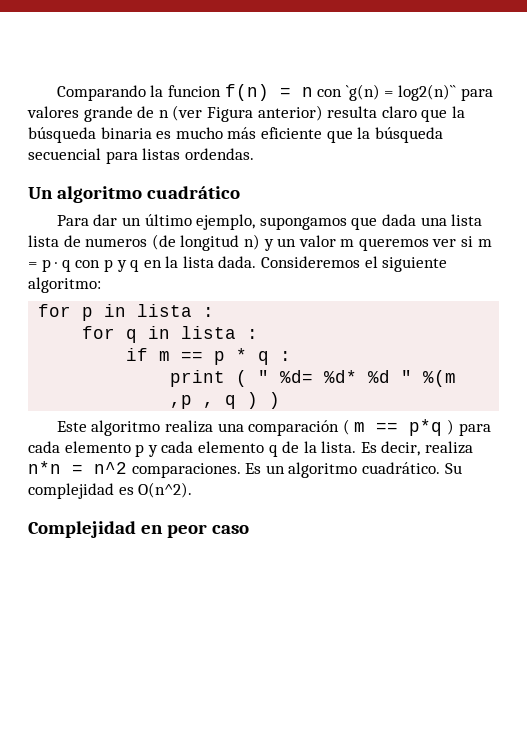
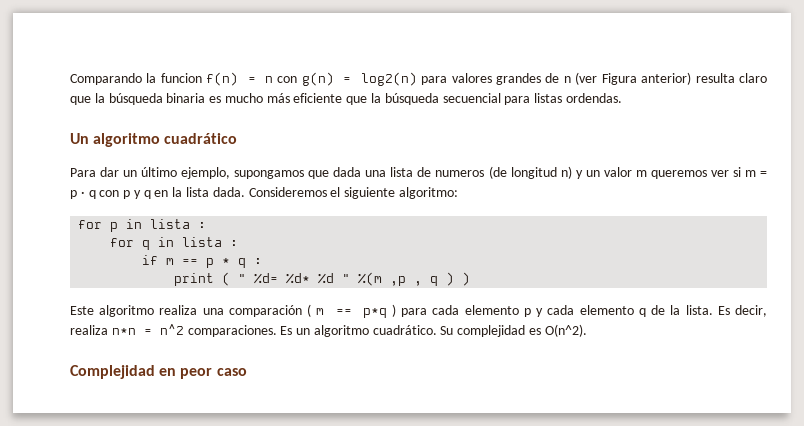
- Comparando la funcion f(n) = n con `g(n) = log2(n)`` para valores grande de n (ver Figura anterior) resulta claro que la búsqueda binaria es mucho más eficiente que la búsqueda secuencial para listas ordendas.
+ Comparando la funcion f(n) = n con g(n) = log2(n) para valores grandes de n (ver Figura anterior) resulta claro que la búsqueda binaria es mucho más eficiente que la búsqueda secuencial para listas ordendas.
- Para dar un último ejemplo, supongamos que dada una lista lista de numeros (de longitud n) y un valor m queremos ver si m = p · q con p y q en la lista dada.
+ Para dar un último ejemplo, supongamos que dada una lista de numeros (de longitud n) y un valor m queremos ver si m = p · q con p y q en la lista dada.

